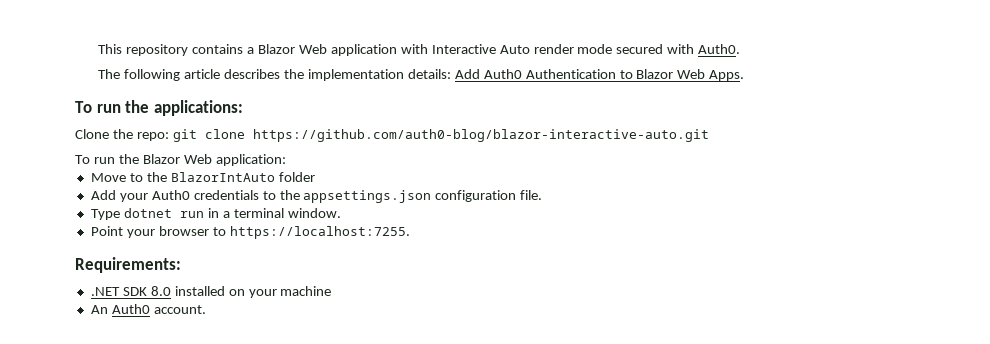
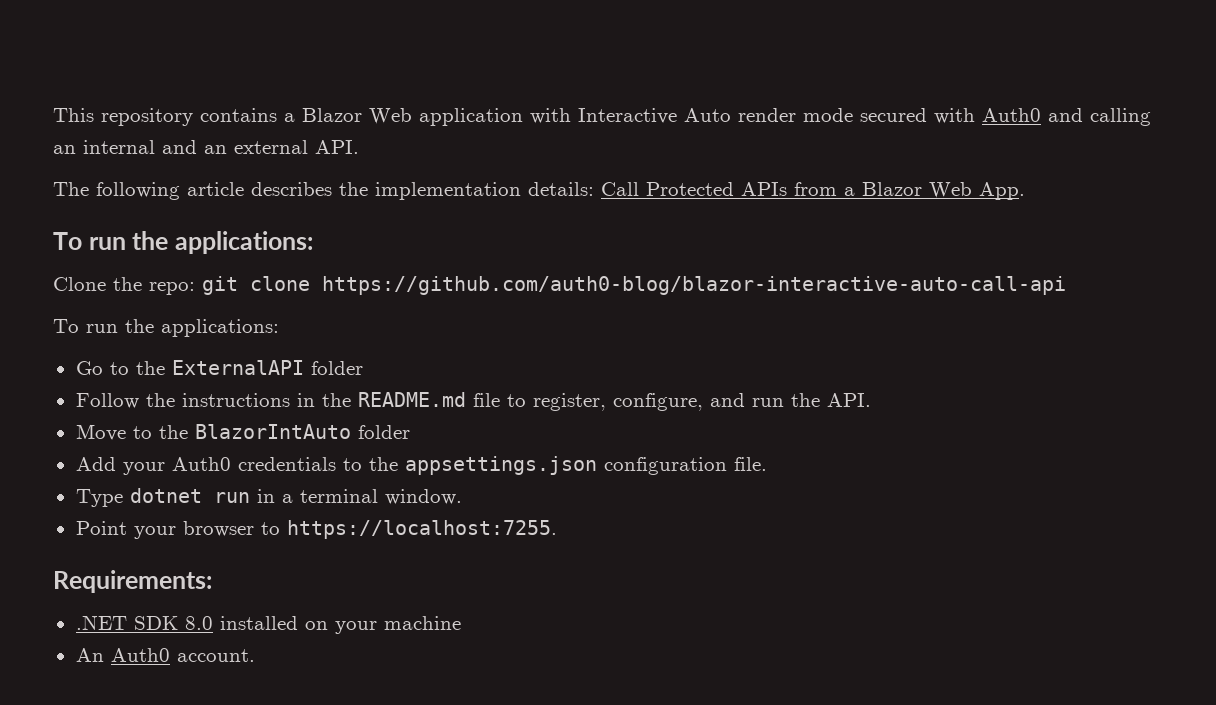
- This repository contains a Blazor Web application with Interactive Auto render mode secured with Auth0.
+ This repository contains a Blazor Web application with Interactive Auto render mode secured with Auth0 and calling an internal and an external API.
- The following article describes the implementation details: Add Auth0 Authentication to Blazor Web Apps.
+ The following article describes the implementation details: Call Protected APIs from a Blazor Web App.
- Clone the repo: git clone https://github.com/auth0-blog/blazor-interactive-auto.git
- To run the Blazor Web application:
+ Clone the repo: git clone https://github.com/auth0-blog/blazor-interactive-auto-call-api
+ To run the applications:
+ Go to the ExternalAPI folder
+ Follow the instructions in the README.md file to register, configure, and run the API.

